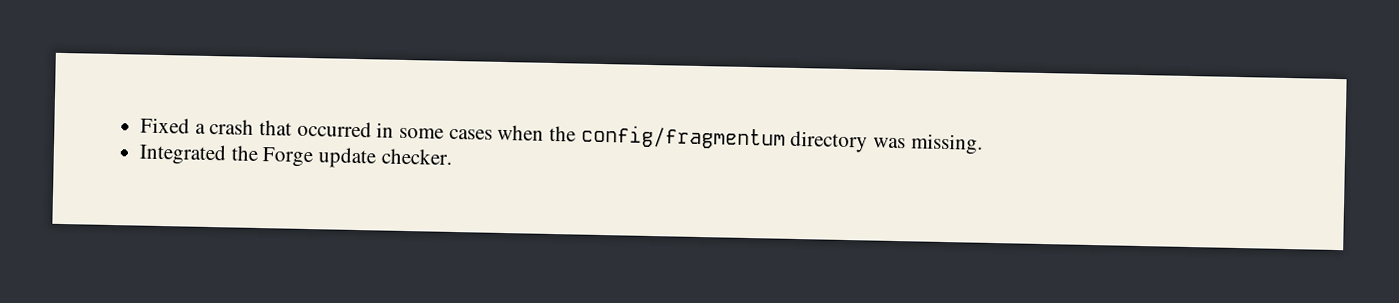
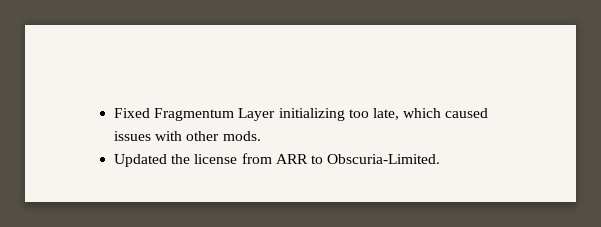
- Fixed a crash that occurred in some cases when the config/fragmentum directory was missing.
- Integrated the Forge update checker.
+ Fixed Fragmentum Layer initializing too late, which caused issues with other mods.
+ Updated the license from ARR to Obscuria-Limited.

